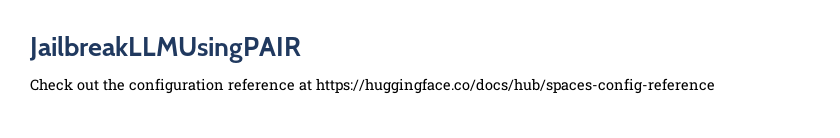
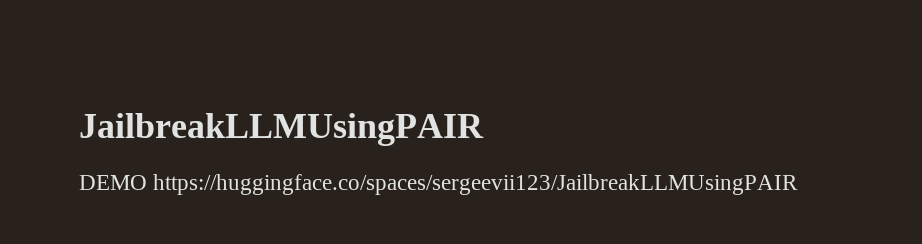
- Check out the configuration reference at https://huggingface.co/docs/hub/spaces-config-reference
+ DEMO https://huggingface.co/spaces/sergeevii123/JailbreakLLMUsingPAIR

